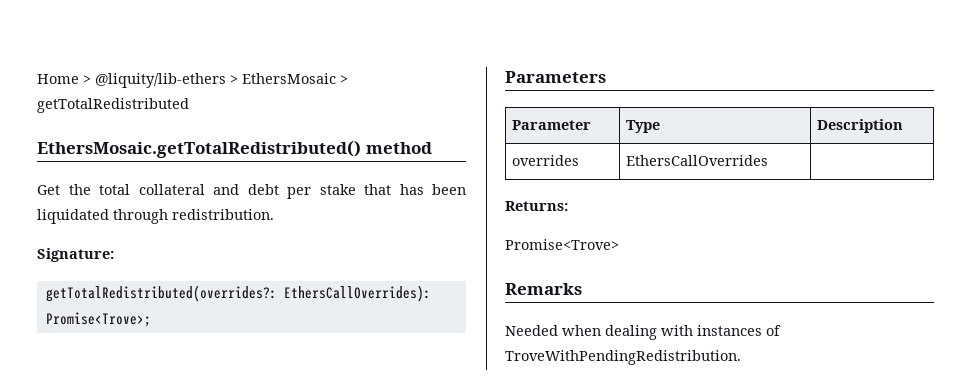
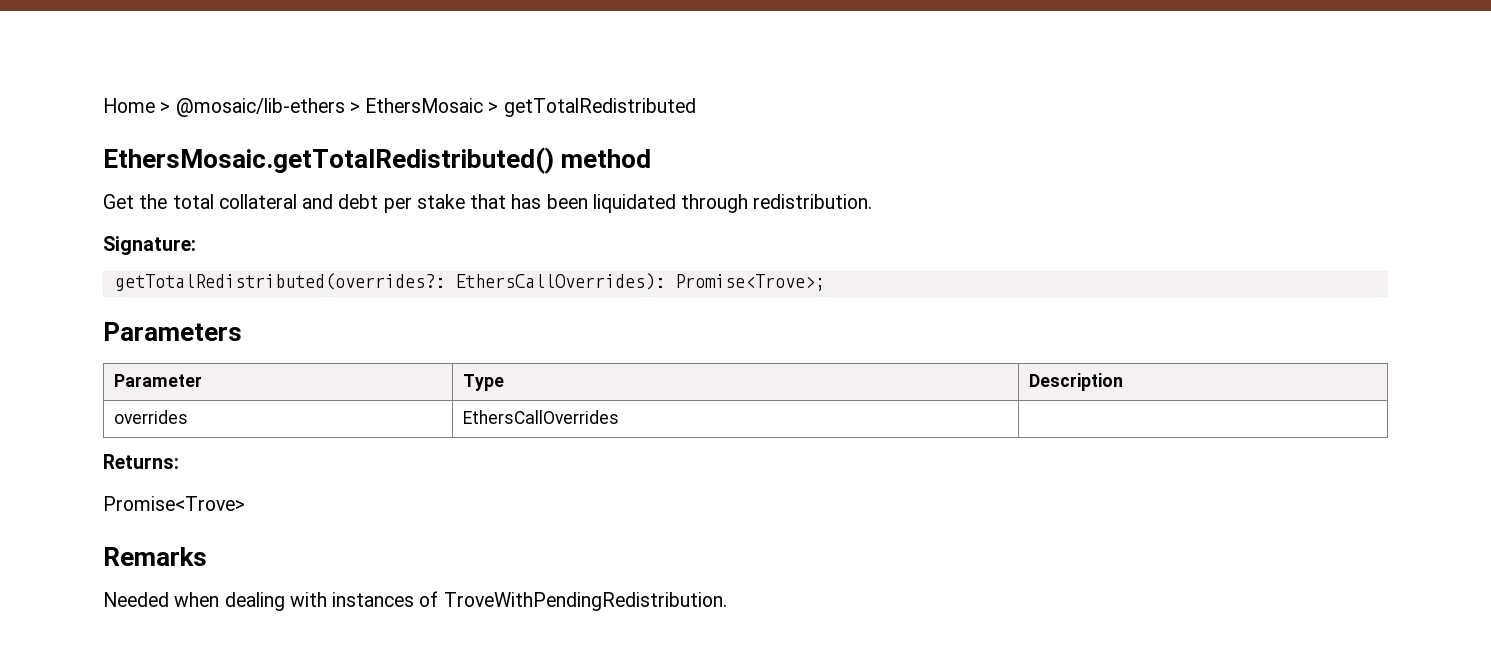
- Home > @liquity/lib-ethers > EthersMosaic > getTotalRedistributed
+ Home > @mosaic/lib-ethers > EthersMosaic > getTotalRedistributed

